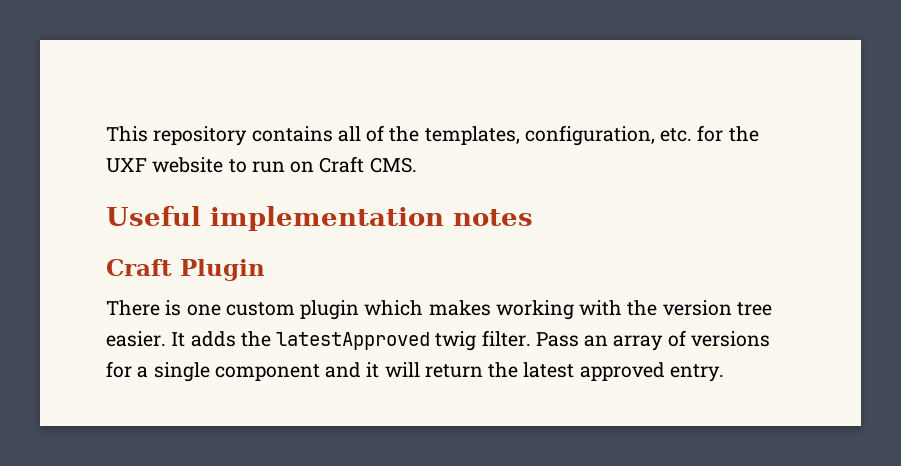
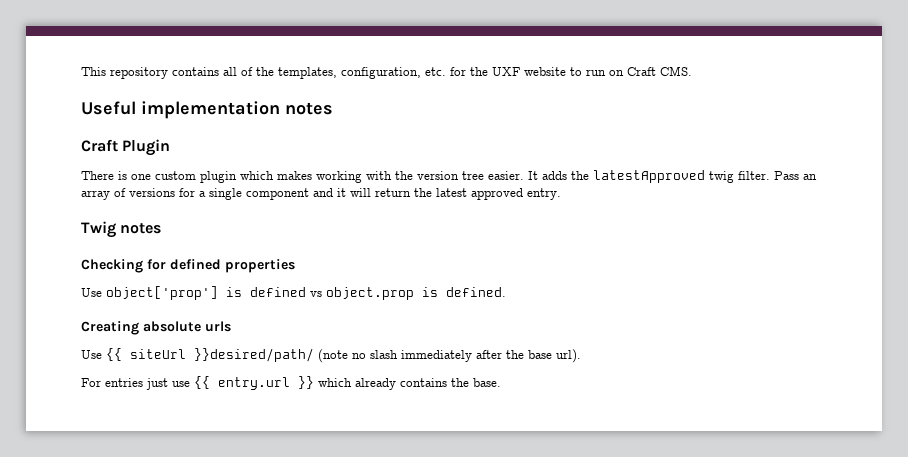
+ Twig notes
+ Checking for defined properties
+ Use object['prop'] is defined vs object.prop is defined.
+ Creating absolute urls
+ Use {{ siteUrl }}desired/path/ (note no slash immediately after the base url).
+ For entries just use {{ entry.url }} which already contains the base.

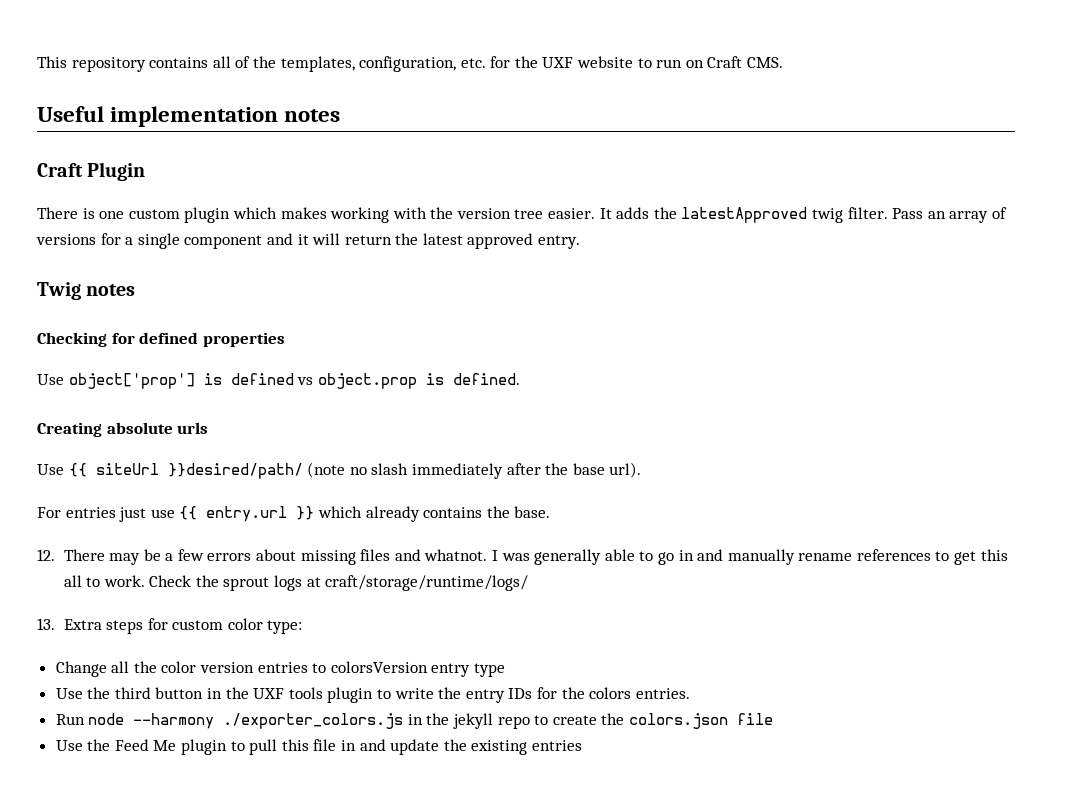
+ 12. There may be a few errors about missing files and whatnot. I was generally able to go in and manually rename references to get this all to work. Check the sprout logs at craft/storage/runtime/logs/
+ 13. Extra steps for custom color type:
+ Change all the color version entries to colorsVersion entry type
+ Use the third button in the UXF tools plugin to write the entry IDs for the colors entries.
+ Run node --harmony ./exporter_colors.js in the jekyll repo to create the colors.json file
+ Use the Feed Me plugin to pull this file in and update the existing entries

